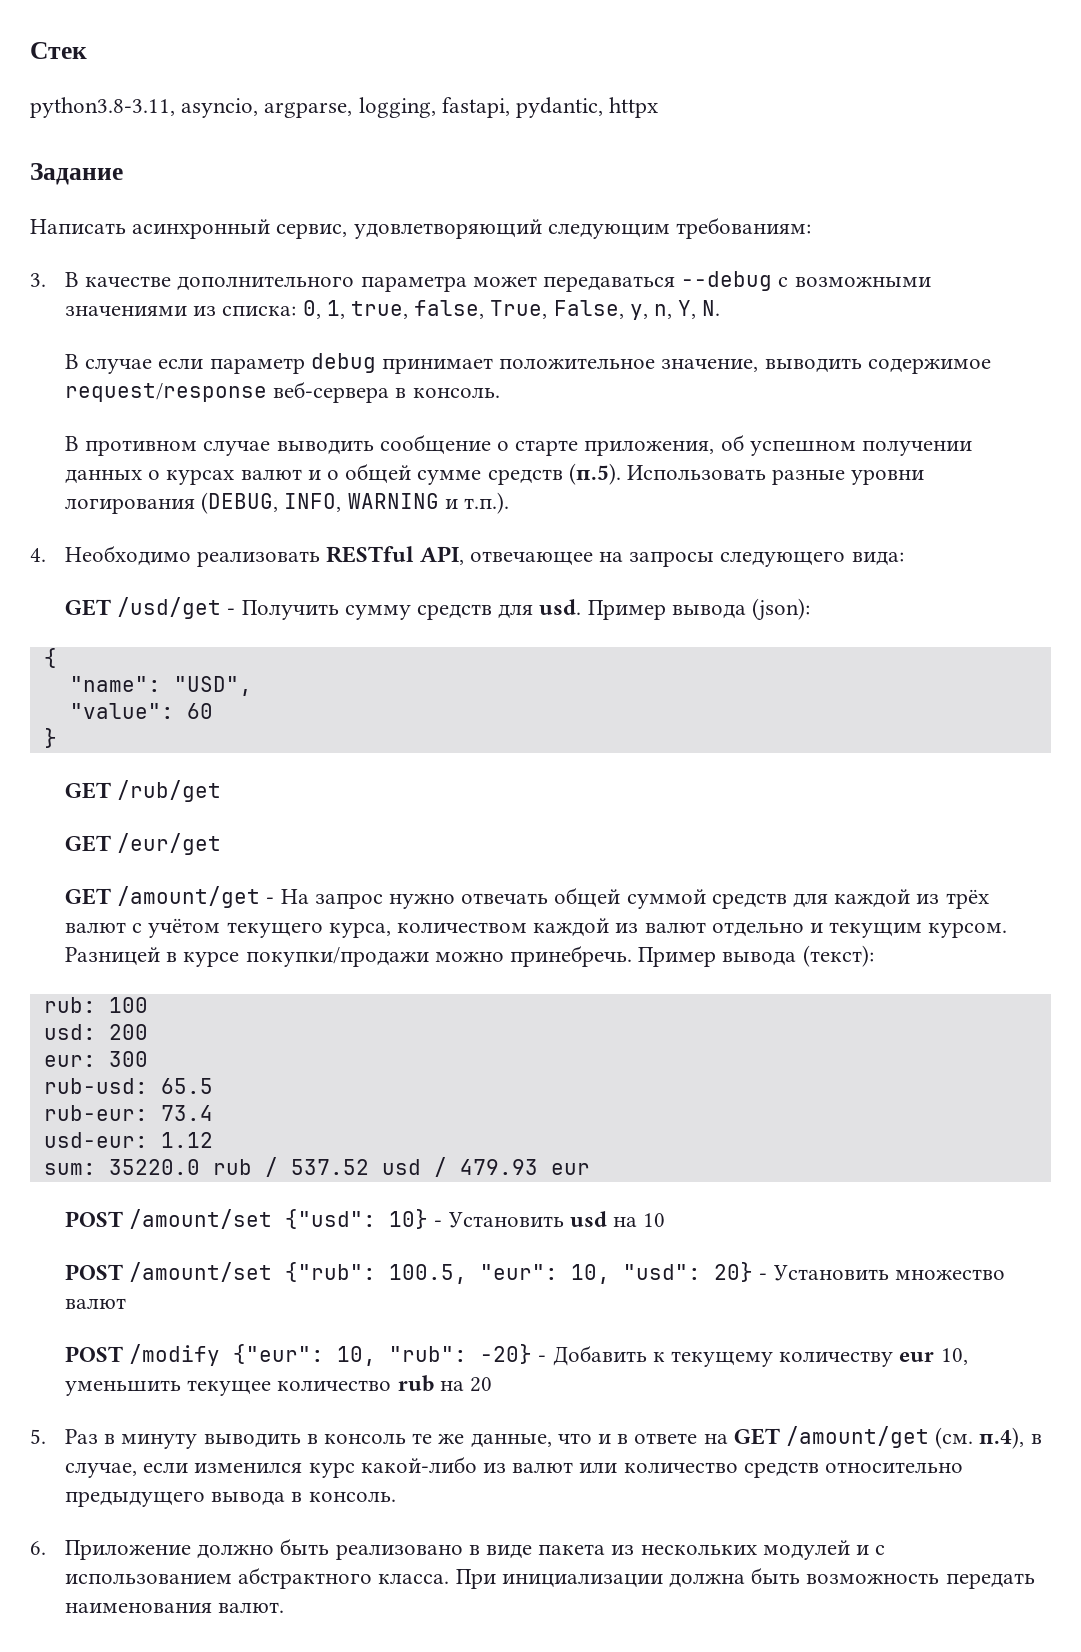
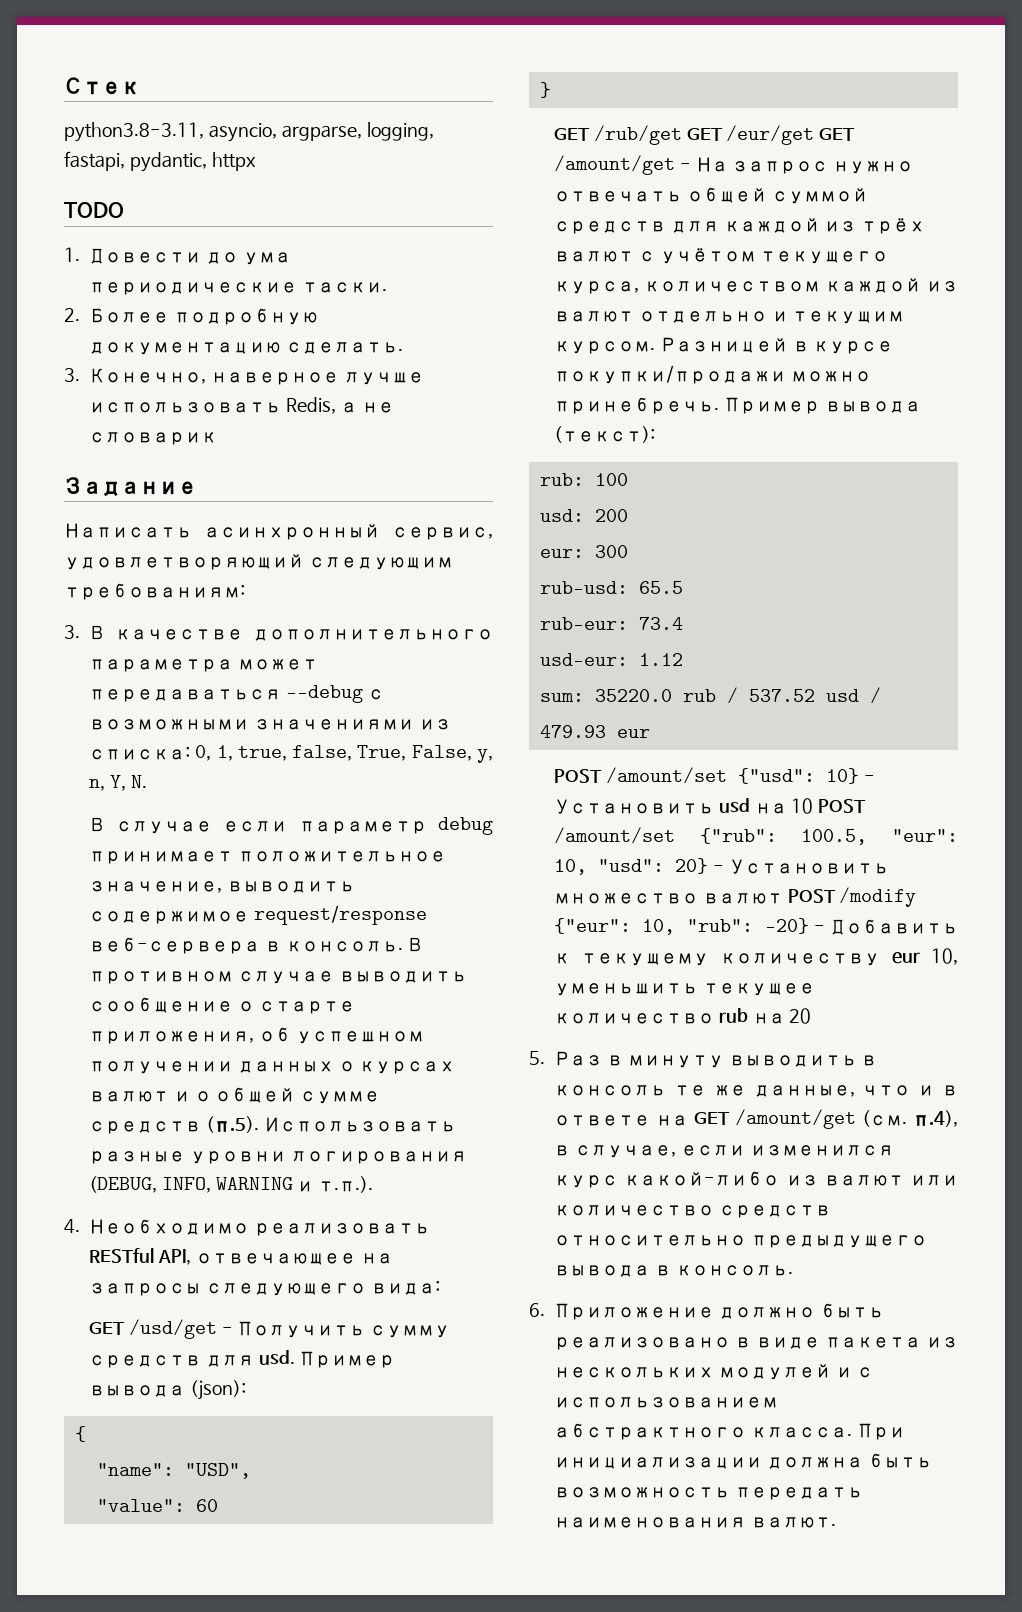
+ TODO
+ 1. Довести до ума периодические таски.
+ 2. Более подробную документацию сделать.
+ 3. Конечно, наверное лучше использовать Redis, а не словарик
- В случае если параметр debug принимает положительное значение, выводить содержимое request/response веб-сервера в консоль.
- В противном случае выводить сообщение о старте приложения, об успешном получении данных о курсах валют и о общей сумме средств (п.5). Использовать разные уровни логирования (DEBUG, INFO, WARNING и т.п.).
+ В случае если параметр debug принимает положительное значение, выводить содержимое request/response веб-сервера в консоль. В противном случае выводить сообщение о старте приложения, об успешном получении данных о курсах валют и о общей сумме средств (п.5). Использовать разные уровни логирования (DEBUG, INFO, WARNING и т.п.).
- GET /rub/get
- GET /eur/get
- GET /amount/get - На запрос нужно отвечать общей суммой средств для каждой из трёх валют с учётом текущего курса, количеством каждой из валют отдельно и текущим курсом.
+ GET /rub/get GET /eur/get GET /amount/get - На запрос нужно отвечать общей суммой средств для каждой из трёх валют с учётом текущего курса, количеством каждой из валют отдельно и текущим курсом.
- POST /amount/set {"usd": 10} - Установить usd на 10
- POST /amount/set {"rub": 100.5, "eur": 10, "usd": 20} - Установить множество валют
- POST /modify {"eur": 10, "rub": -20} - Добавить к текущему количеству eur 10, уменьшить текущее количество rub на 20
+ POST /amount/set {"usd": 10} - Установить usd на 10 POST /amount/set {"rub": 100.5, "eur": 10, "usd": 20} - Установить множество валют POST /modify {"eur": 10, "rub": -20} - Добавить к текущему количеству eur 10, уменьшить текущее количество rub на 20

